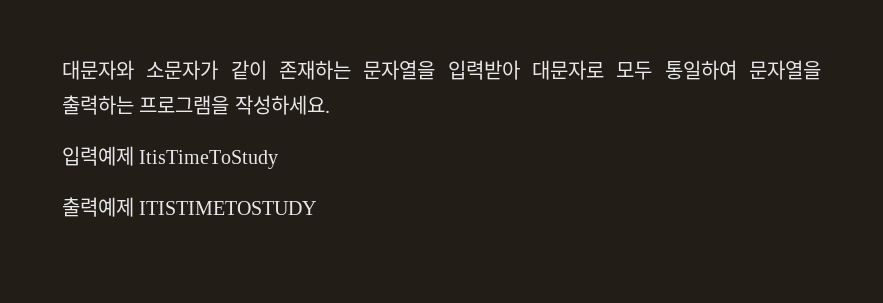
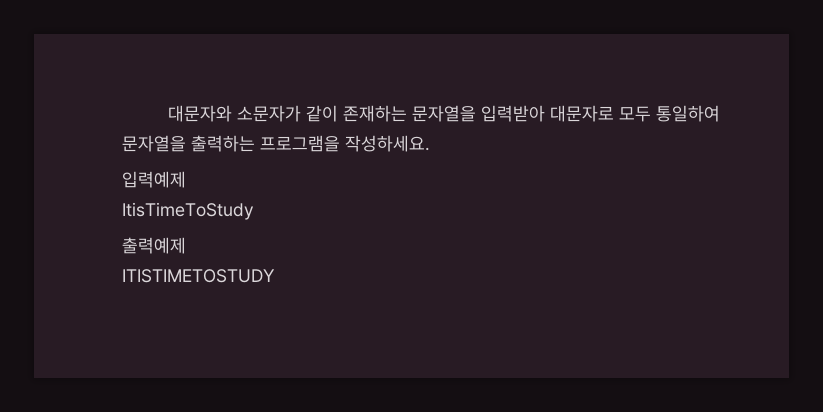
- 입력예제 ItisTimeToStudy
+ 입력예제
+ ItisTimeToStudy
- 출력예제 ITISTIMETOSTUDY
+ 출력예제
+ ITISTIMETOSTUDY

